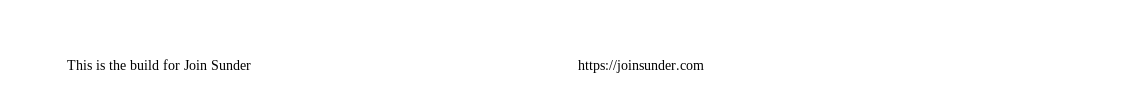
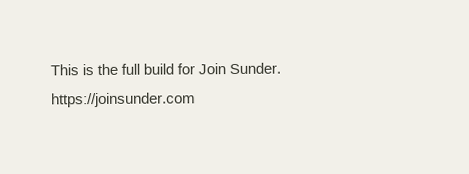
- This is the build for Join Sunder
+ This is the full build for Join Sunder.

